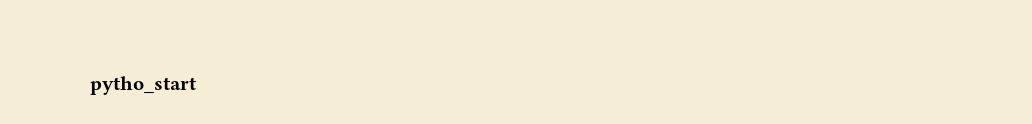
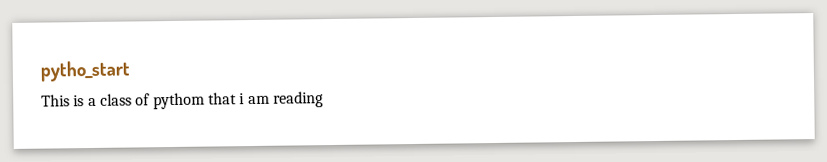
+ This is a class of pythom that i am reading

